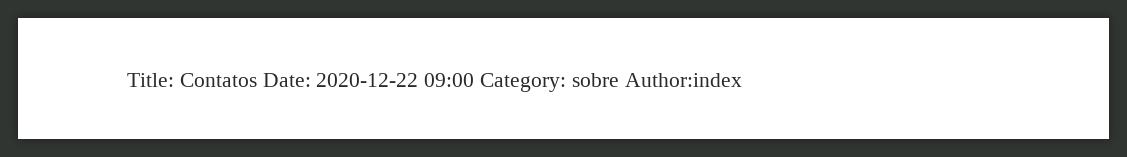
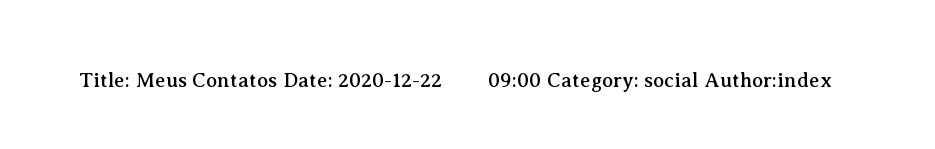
- Title: Contatos Date: 2020-12-22 09:00 Category: sobre Author:index
+ Title: Meus Contatos Date: 2020-12-22 09:00 Category: social Author:index

